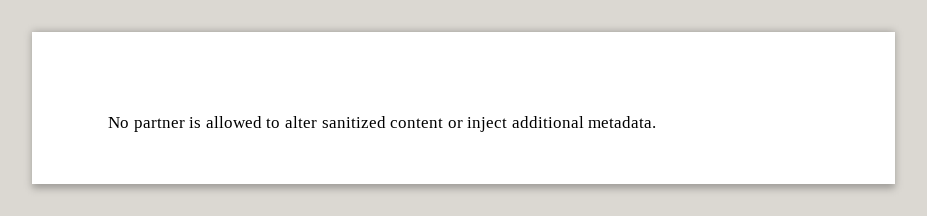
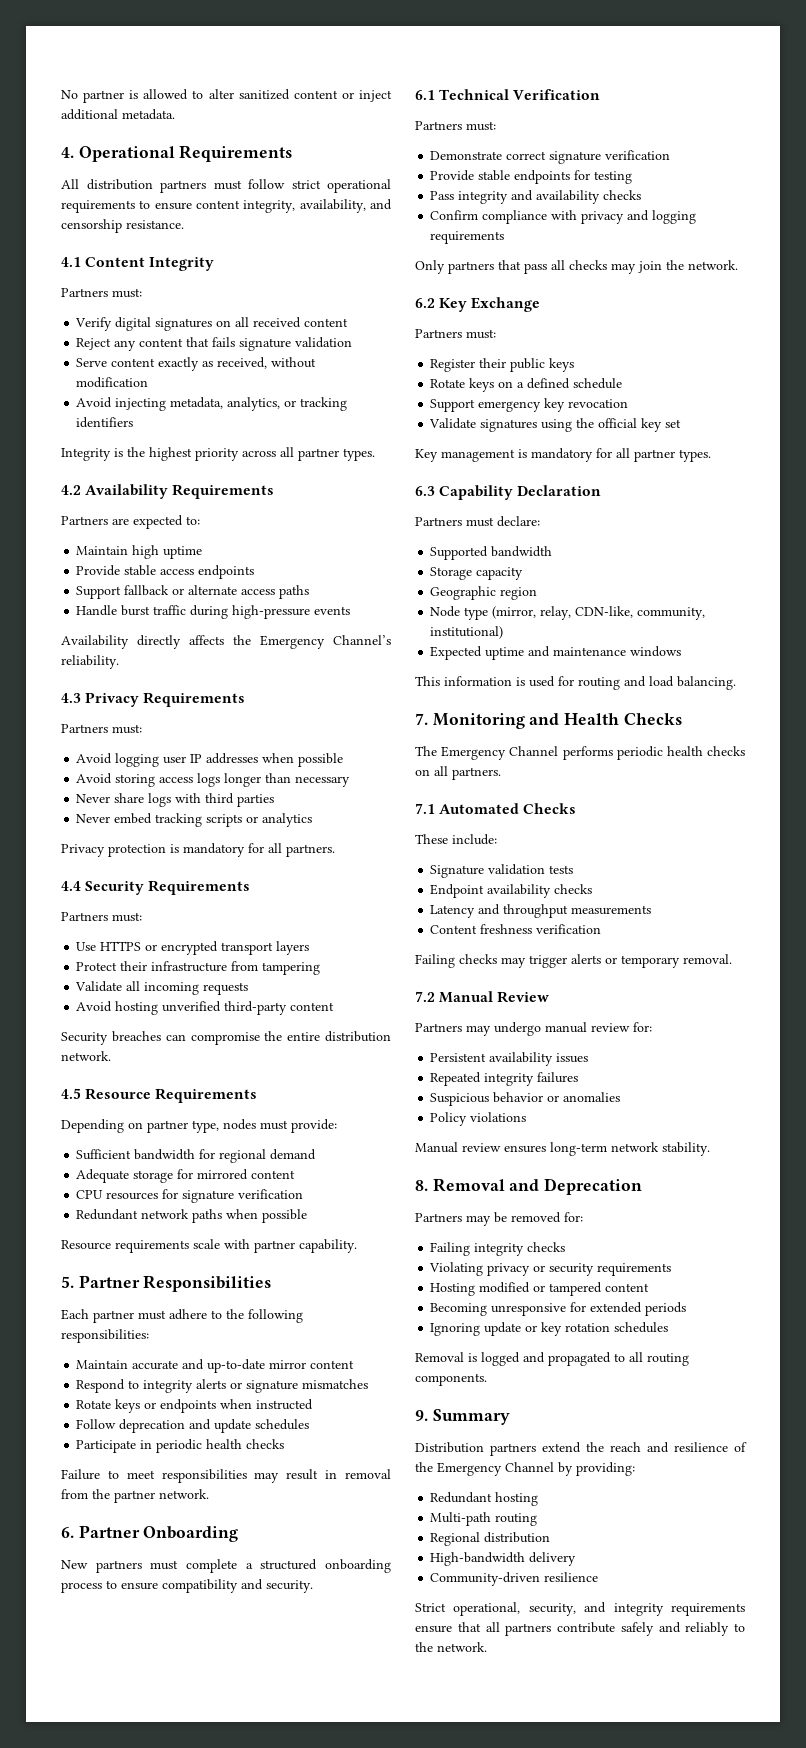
+ 4. Operational Requirements
+ All distribution partners must follow strict operational requirements to ensure content integrity, availability, and censorship resistance.
+ 4.1 Content Integrity
+ Partners must:
+ Verify digital signatures on all received content
+ Reject any content that fails signature validation
+ Serve content exactly as received, without modification
+ Avoid injecting metadata, analytics, or tracking identifiers
+ Integrity is the highest priority across all partner types.
+ 4.2 Availability Requirements
+ Partners are expected to:
+ Maintain high uptime
+ Provide stable access endpoints
+ Support fallback or alternate access paths
+ Handle burst traffic during high‑pressure events
+ Availability directly affects the Emergency Channel’s reliability.
+ 4.3 Privacy Requirements
+ Partners must:
+ Avoid logging user IP addresses when possible
+ Avoid storing access logs longer than necessary
+ Never share logs with third parties
+ Never embed tracking scripts or analytics
+ Privacy protection is mandatory for all partners.
+ 4.4 Security Requirements
+ Partners must:
+ Use HTTPS or encrypted transport layers
+ Protect their infrastructure from tampering
+ Validate all incoming requests
+ Avoid hosting unverified third‑party content
+ Security breaches can compromise the entire distribution network.
+ 4.5 Resource Requirements
+ Depending on partner type, nodes must provide:
+ Sufficient bandwidth for regional demand
+ Adequate storage for mirrored content
+ CPU resources for signature verification
+ Redundant network paths when possible
+ Resource requirements scale with partner capability.
+ 5. Partner Responsibilities
+ Each partner must adhere to the following responsibilities:
+ Maintain accurate and up‑to‑date mirror content
+ Respond to integrity alerts or signature mismatches
+ Rotate keys or endpoints when instructed
+ Follow deprecation and update schedules
+ Participate in periodic health checks
+ Failure to meet responsibilities may result in removal from the partner network.
+ 6. Partner Onboarding
+ New partners must complete a structured onboarding process to ensure compatibility and security.
+ 6.1 Technical Verification
+ Partners must:
+ Demonstrate correct signature verification
+ Provide stable endpoints for testing
+ Pass integrity and availability checks
+ Confirm compliance with privacy and logging requirements
+ Only partners that pass all checks may join the network.
+ 6.2 Key Exchange
+ Partners must:
+ Register their public keys
+ Rotate keys on a defined schedule
+ Support emergency key revocation
+ Validate signatures using the official key set
+ Key management is mandatory for all partner types.
+ 6.3 Capability Declaration
+ Partners must declare:
+ Supported bandwidth
+ Storage capacity
+ Geographic region
+ Node type (mirror, relay, CDN‑like, community, institutional)
+ Expected uptime and maintenance windows
+ This information is used for routing and load balancing.
+ 7. Monitoring and Health Checks
+ The Emergency Channel performs periodic health checks on all partners.
+ 7.1 Automated Checks
+ These include:
+ Signature validation tests
+ Endpoint availability checks
+ Latency and throughput measurements
+ Content freshness verification
+ Failing checks may trigger alerts or temporary removal.
+ 7.2 Manual Review
+ Partners may undergo manual review for:
+ Persistent availability issues
+ Repeated integrity failures
+ Suspicious behavior or anomalies
+ Policy violations
+ Manual review ensures long‑term network stability.
+ 8. Removal and Deprecation
+ Partners may be removed for:
+ Failing integrity checks
+ Violating privacy or security requirements
+ Hosting modified or tampered content
+ Becoming unresponsive for extended periods
+ Ignoring update or key rotation schedules
+ Removal is logged and propagated to all routing components.
+ 9. Summary
+ Distribution partners extend the reach and resilience of the Emergency Channel by providing:
+ Redundant hosting
+ Multi‑path routing
+ Regional distribution
+ High‑bandwidth delivery
+ Community‑driven resilience
+ Strict operational, security, and integrity requirements ensure that all partners contribute safely and reliably to the network.

